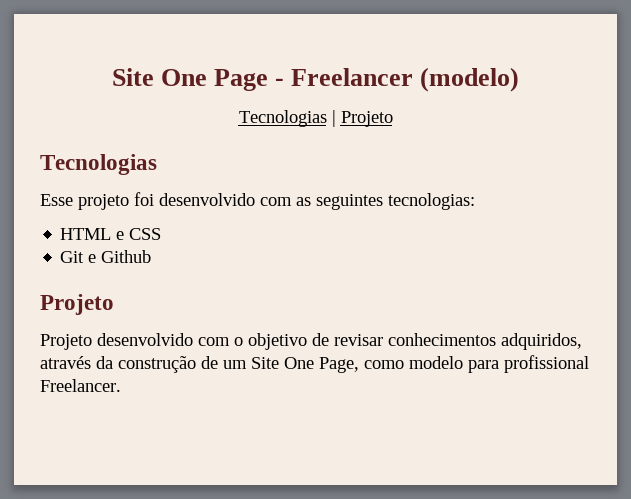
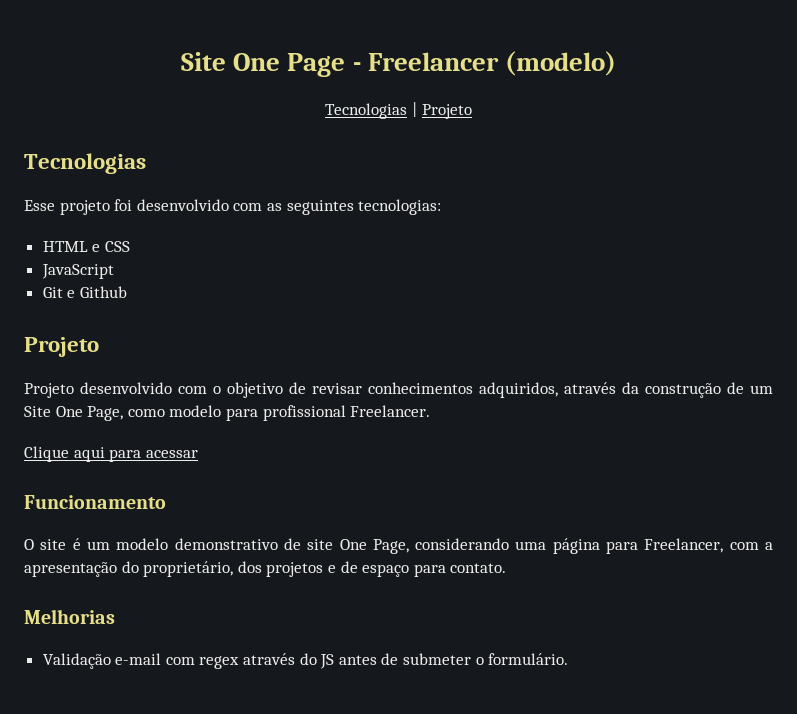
+ JavaScript
+ Clique aqui para acessar
+ Funcionamento
+ O site é um modelo demonstrativo de site One Page, considerando uma página para Freelancer, com a apresentação do proprietário, dos projetos e de espaço para contato.
+ Melhorias
+ Validação e-mail com regex através do JS antes de submeter o formulário.

